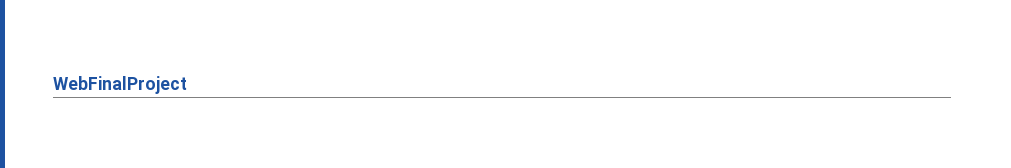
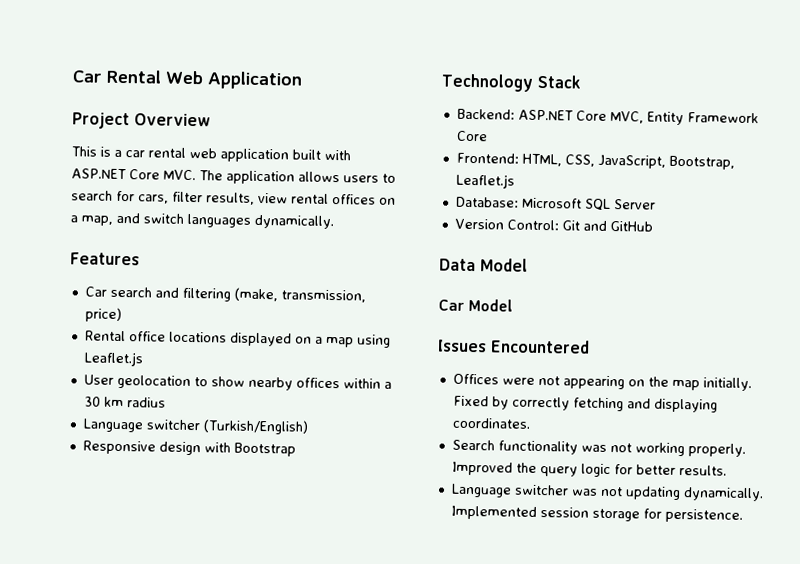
- WebFinalProject
+ Car Rental Web Application
+ Project Overview
+ This is a car rental web application built with ASP.NET Core MVC. The application allows users to search for cars, filter results, view rental offices on a map, and switch languages dynamically.
+ Features
+ Car search and filtering (make, transmission, price)
+ Rental office locations displayed on a map using Leaflet.js
+ User geolocation to show nearby offices within a 30 km radius
+ Language switcher (Turkish/English)
+ Responsive design with Bootstrap
+ Technology Stack
+ Backend: ASP.NET Core MVC, Entity Framework Core
+ Frontend: HTML, CSS, JavaScript, Bootstrap, Leaflet.js
+ Database: Microsoft SQL Server
+ Version Control: Git and GitHub
+ Data Model
+ Car Model
+ Issues Encountered
+ Offices were not appearing on the map initially. Fixed by correctly fetching and displaying coordinates.
+ Search functionality was not working properly. Improved the query logic for better results.
+ Language switcher was not updating dynamically. Implemented session storage for persistence.

